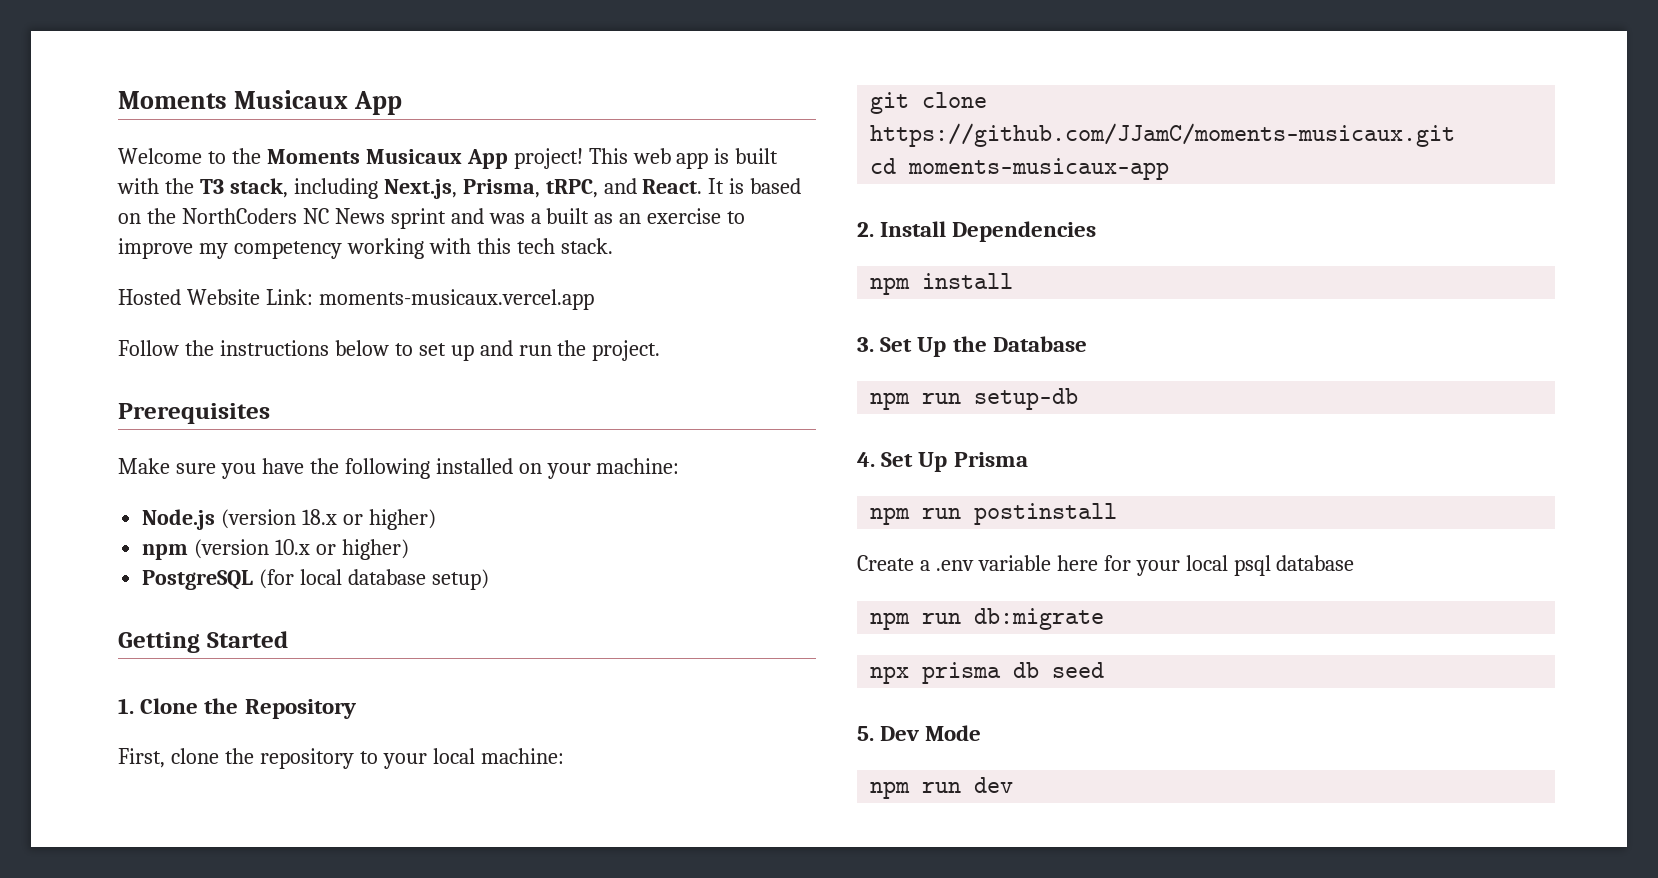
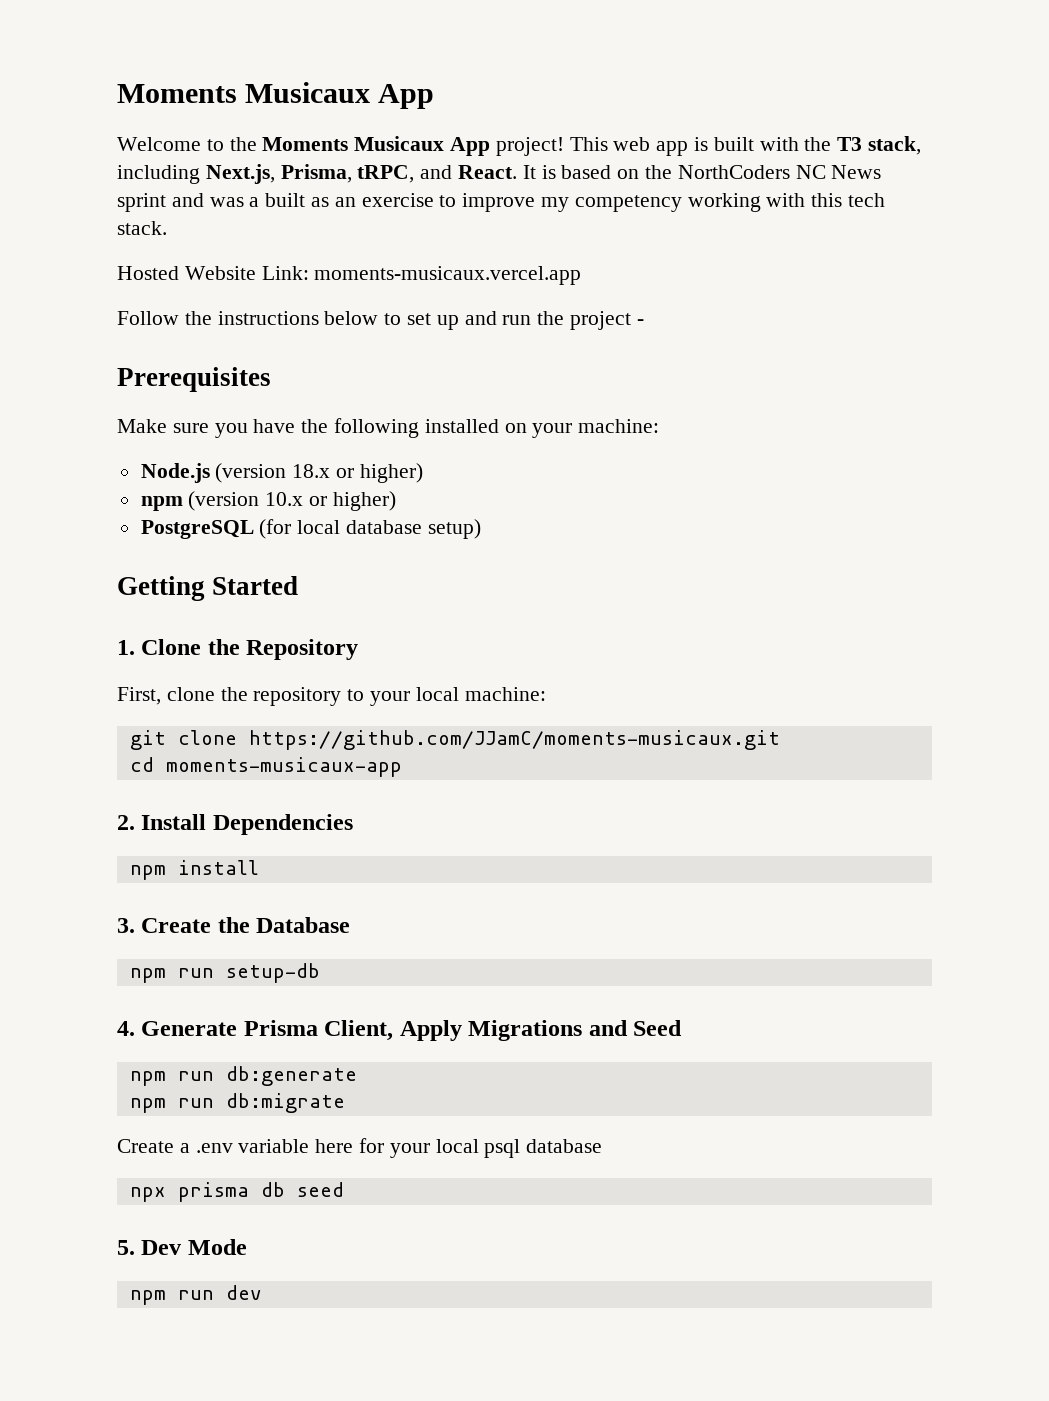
- Follow the instructions below to set up and run the project.
+ Follow the instructions below to set up and run the project -
- 3. Set Up the Database
+ 3. Create the Database
- 4. Set Up Prisma
- npm run postinstall
+ 4. Generate Prisma Client, Apply Migrations and Seed
+ npm run db:generate
+ npm run db:migrate
- npm run db:migrate

